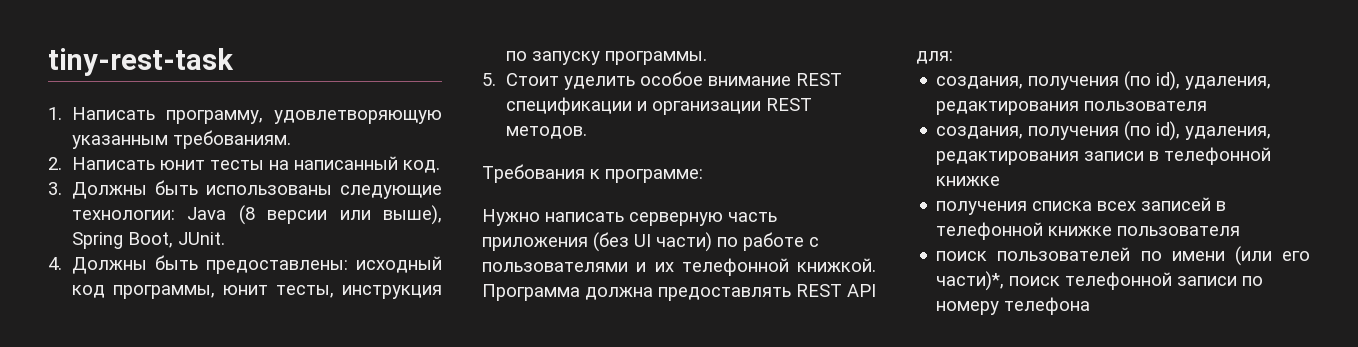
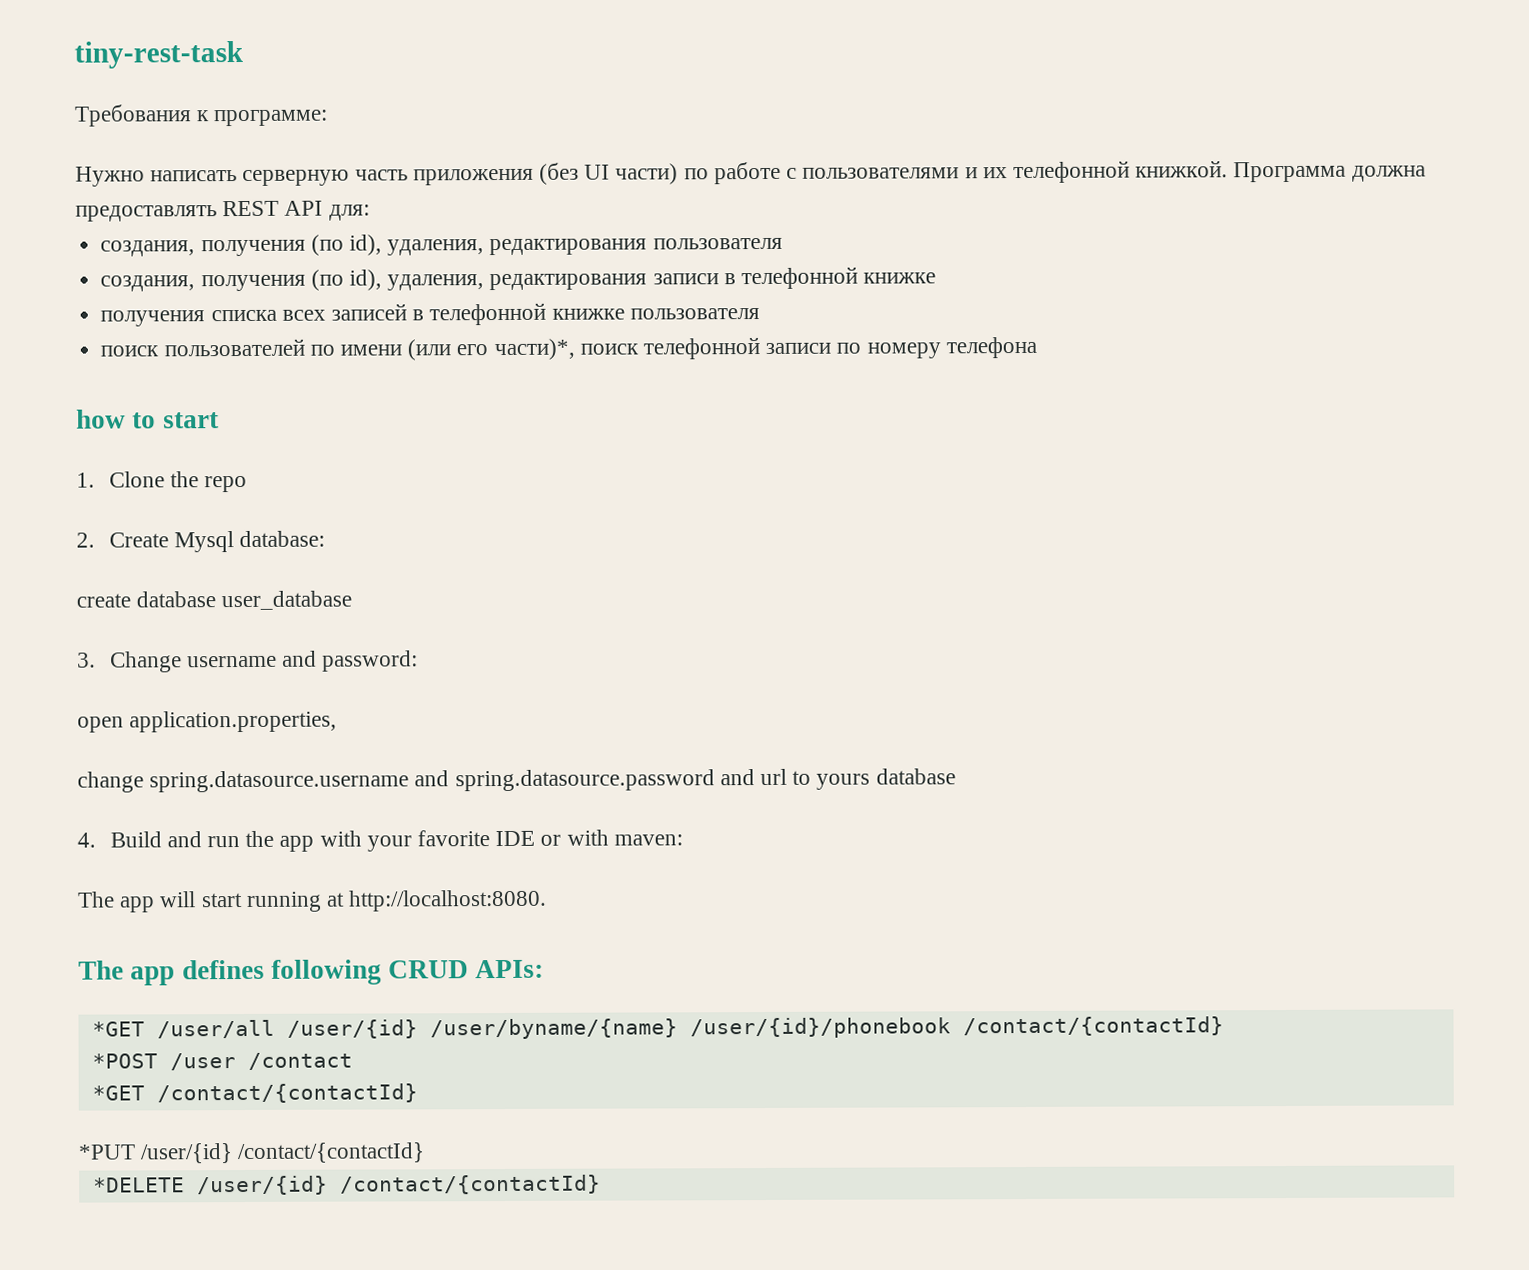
- 1. Написать программу, удовлетворяющую указанным требованиям.
- 2. Написать юнит тесты на написанный код.
- 3. Должны быть использованы следующие технологии: Java (8 версии или выше), Spring Boot, JUnit.
- 4. Должны быть предоставлены: исходный код программы, юнит тесты, инструкция по запуску программы.
- 5. Стоит уделить особое внимание REST спецификации и организации REST методов.
+ how to start
+ 1. Clone the repo
+ 2. Create Mysql database:
+ create database user_database
+ 3. Change username and password:
+ open application.properties,
+ change spring.datasource.username and spring.datasource.password and url to yours database
+ 4. Build and run the app with your favorite IDE or with maven:
+ The app will start running at http://localhost:8080.
+ The app defines following CRUD APIs:
+ *GET /user/all /user/{id} /user/byname/{name} /user/{id}/phonebook /contact/{contactId}
+ *POST /user /contact
+ *GET /contact/{contactId}
+ *PUT /user/{id} /contact/{contactId}
+ *DELETE /user/{id} /contact/{contactId}

